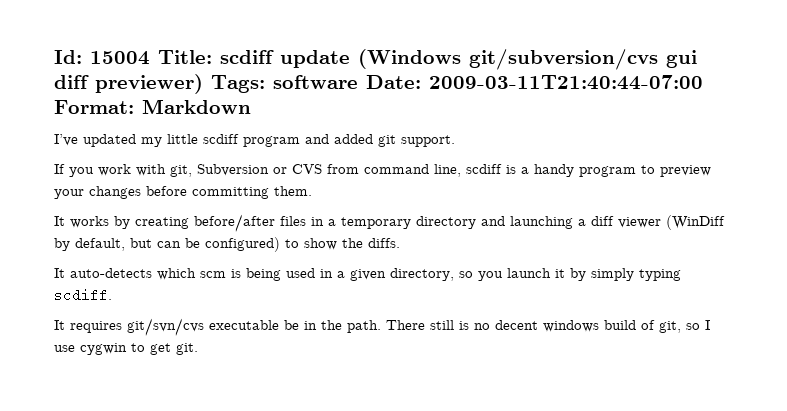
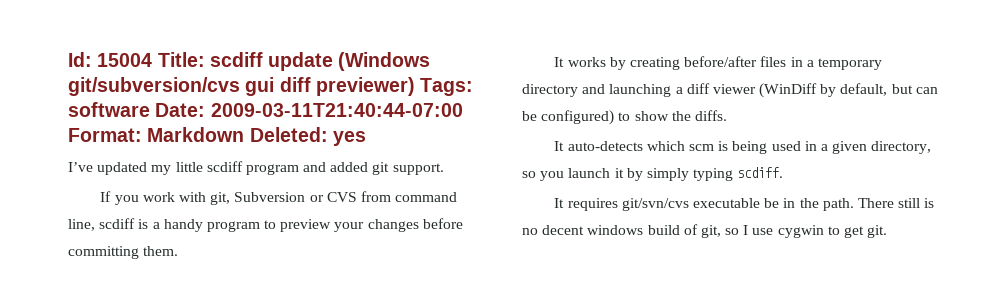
- Id: 15004 Title: scdiff update (Windows git/subversion/cvs gui diff previewer) Tags: software Date: 2009-03-11T21:40:44-07:00 Format: Markdown
+ Id: 15004 Title: scdiff update (Windows git/subversion/cvs gui diff previewer) Tags: software Date: 2009-03-11T21:40:44-07:00 Format: Markdown Deleted: yes

